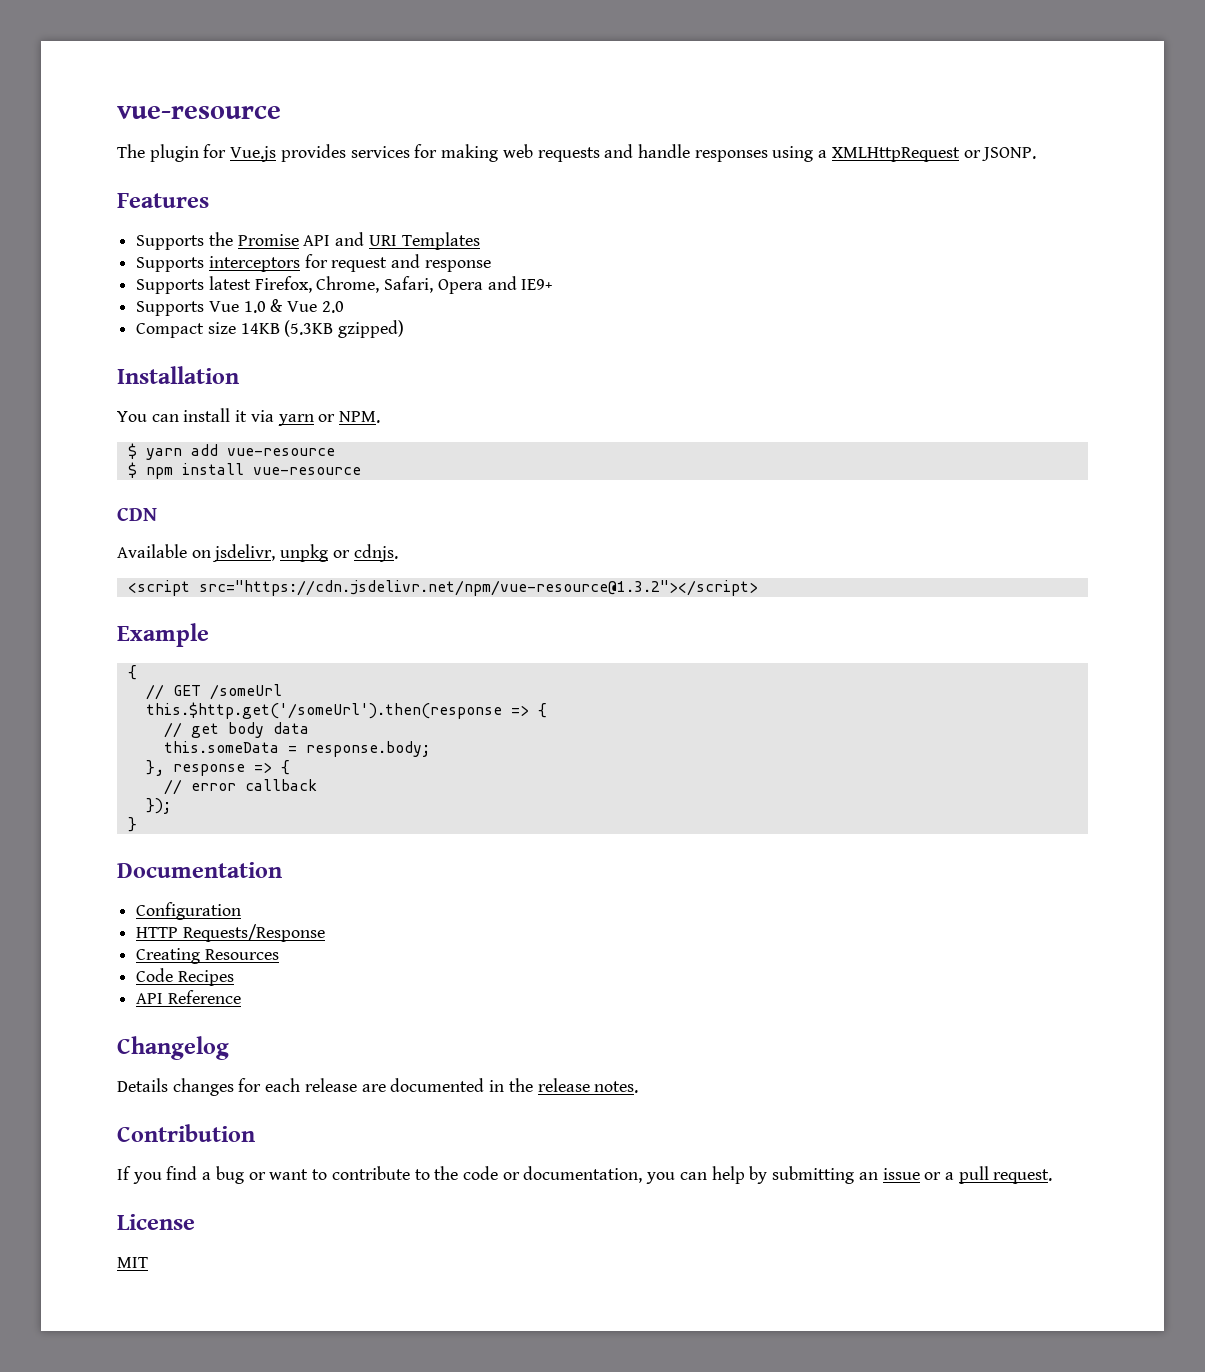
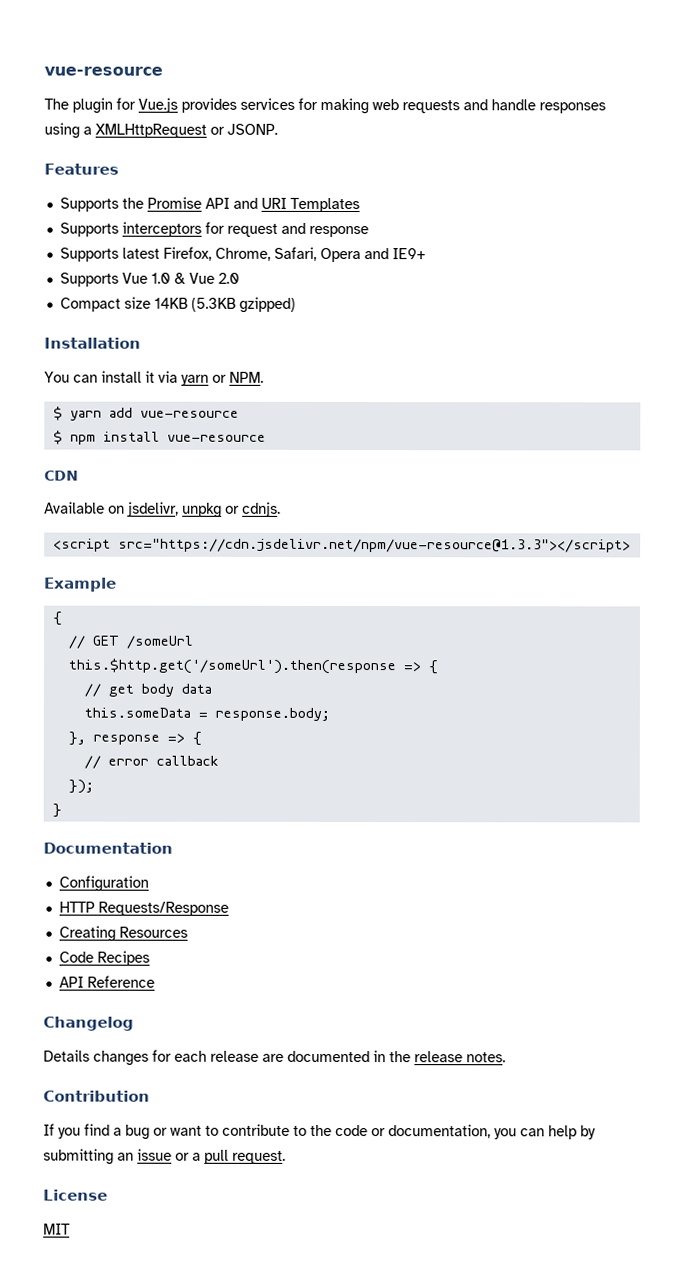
- <script src="https://cdn.jsdelivr.net/npm/vue-resource@1.3.2"></script>
+ <script src="https://cdn.jsdelivr.net/npm/vue-resource@1.3.3"></script>

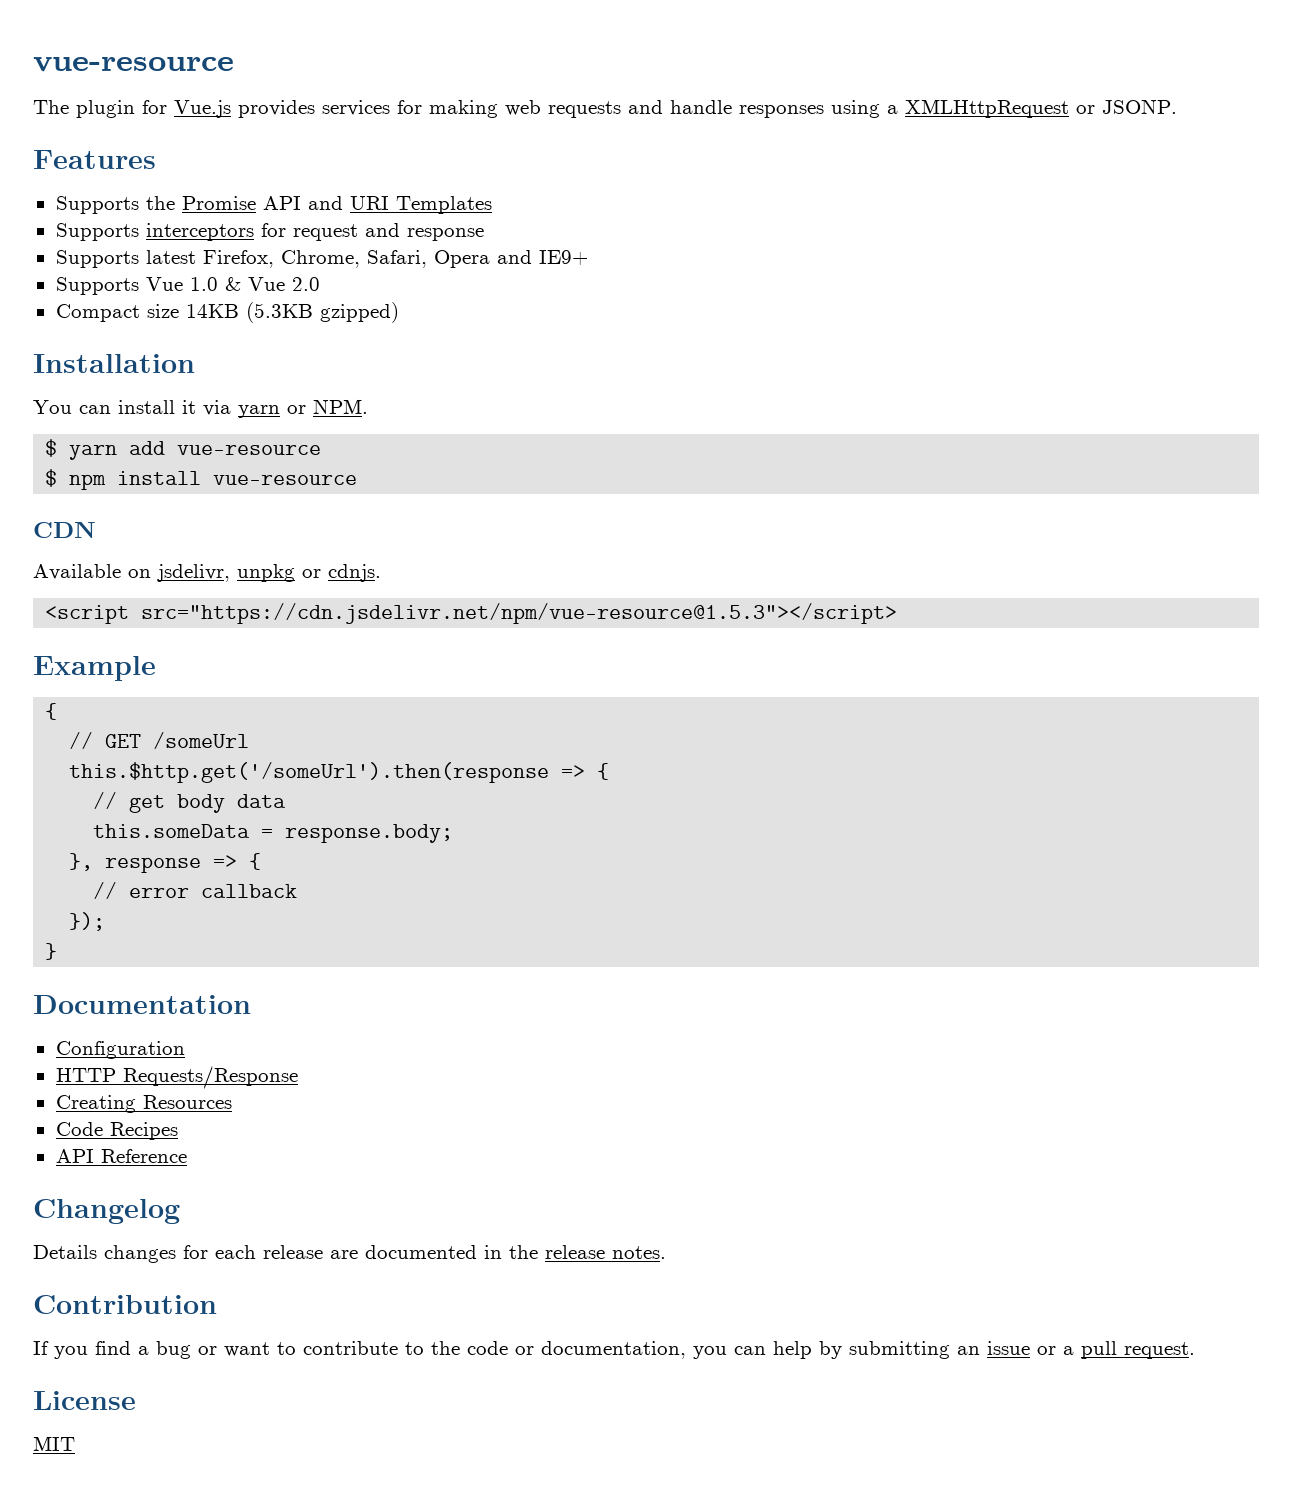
- <script src="https://cdn.jsdelivr.net/npm/vue-resource@1.3.3"></script>
+ <script src="https://cdn.jsdelivr.net/npm/vue-resource@1.5.3"></script>

